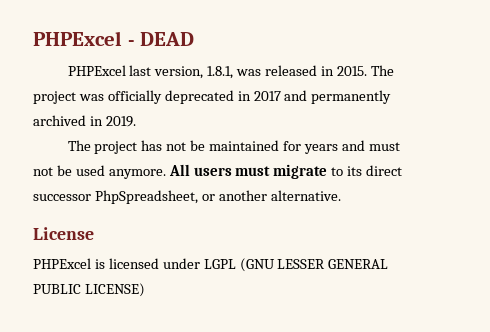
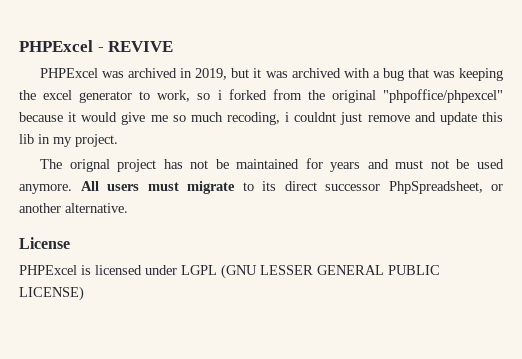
- PHPExcel - DEAD
- PHPExcel last version, 1.8.1, was released in 2015. The project was officially deprecated in 2017 and permanently archived in 2019.
- The project has not be maintained for years and must not be used anymore.
+ PHPExcel - REVIVE
+ PHPExcel was archived in 2019, but it was archived with a bug that was keeping the excel generator to work, so i forked from the original "phpoffice/phpexcel" because it would give me so much recoding, i couldnt just remove and update this lib in my project.
+ The orignal project has not be maintained for years and must not be used anymore.

